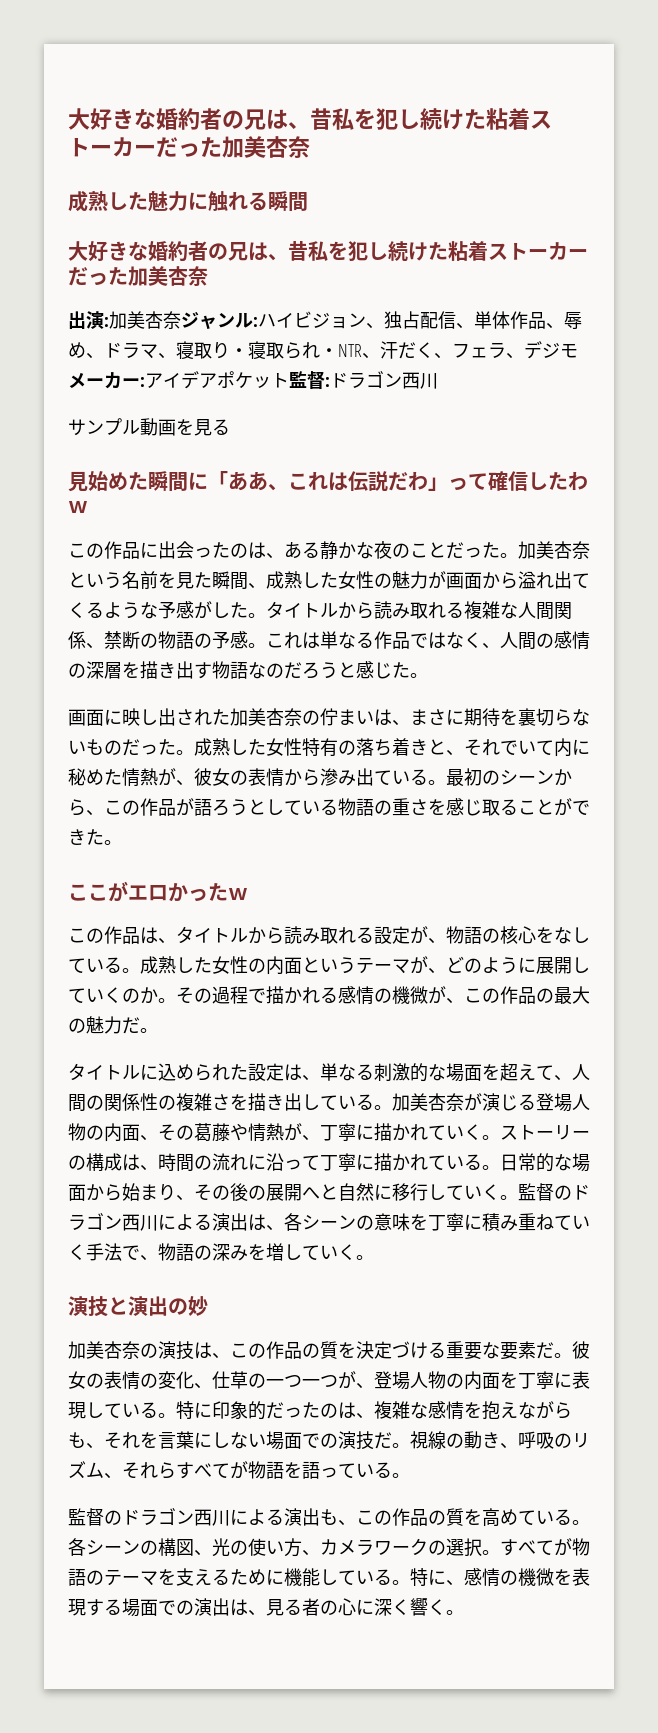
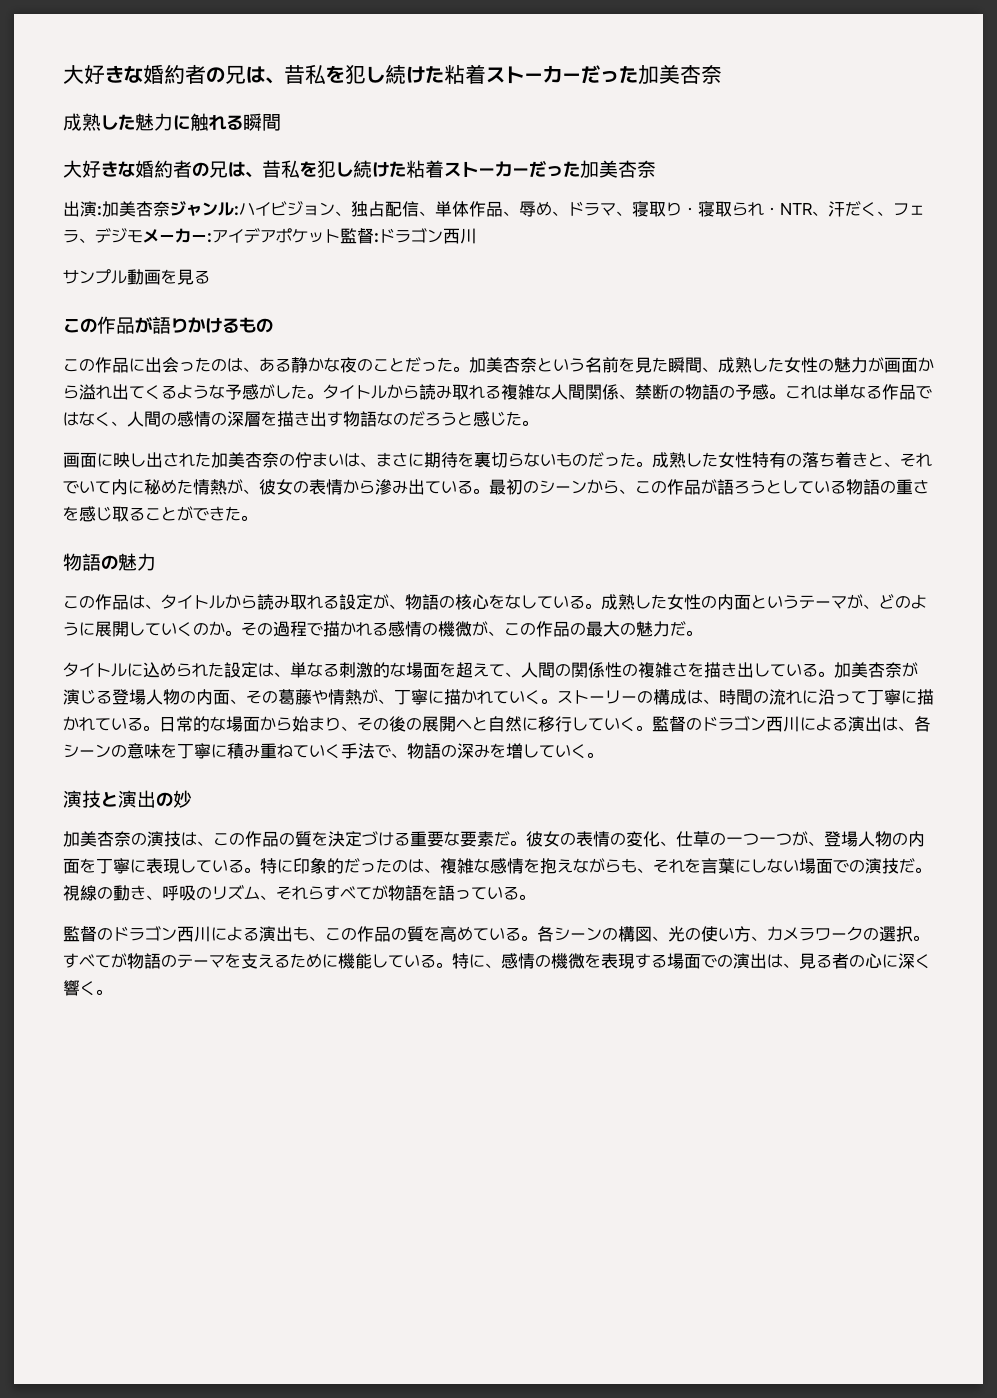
- 見始めた瞬間に「ああ、これは伝説だわ」って確信したわｗ
+ この作品が語りかけるもの
- ここがエロかったｗ
+ 物語の魅力

